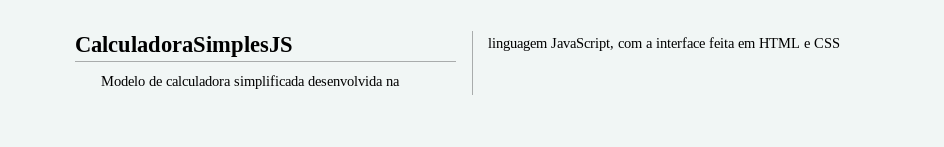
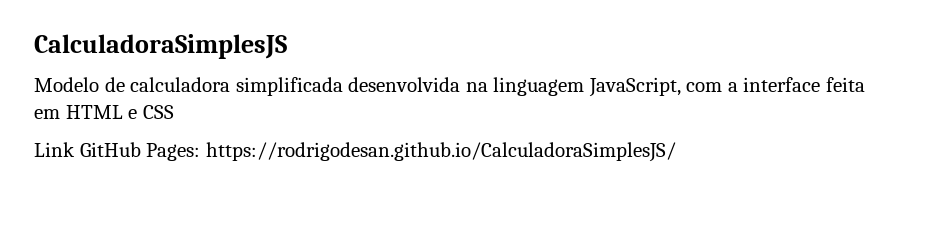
+ Link GitHub Pages: https://rodrigodesan.github.io/CalculadoraSimplesJS/

